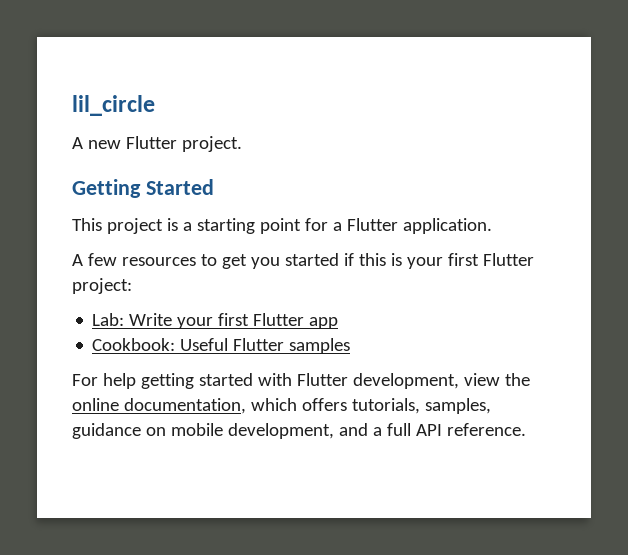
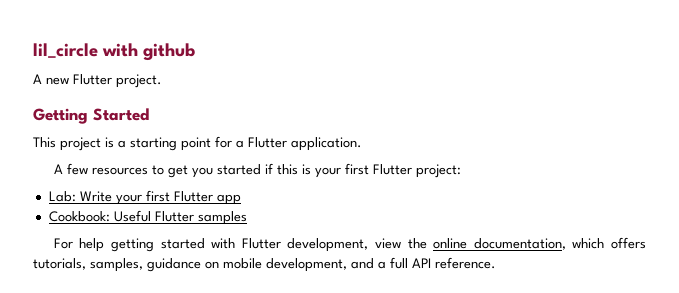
- lil_circle
+ lil_circle with github

